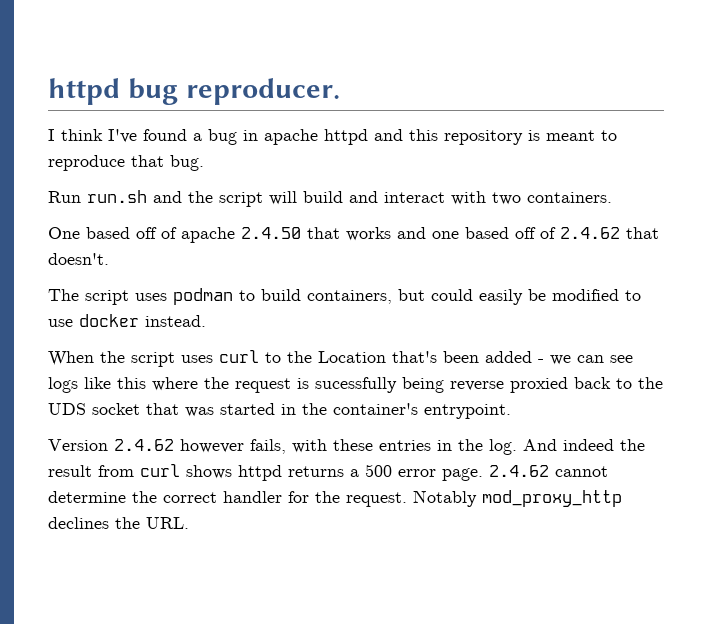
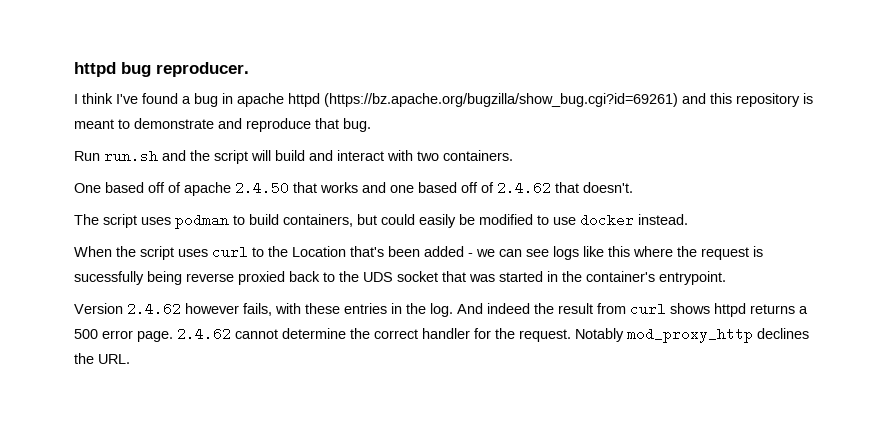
- I think I've found a bug in apache httpd and this repository is meant to reproduce that bug.
+ I think I've found a bug in apache httpd (https://bz.apache.org/bugzilla/show_bug.cgi?id=69261) and this repository is meant to demonstrate and reproduce that bug.

